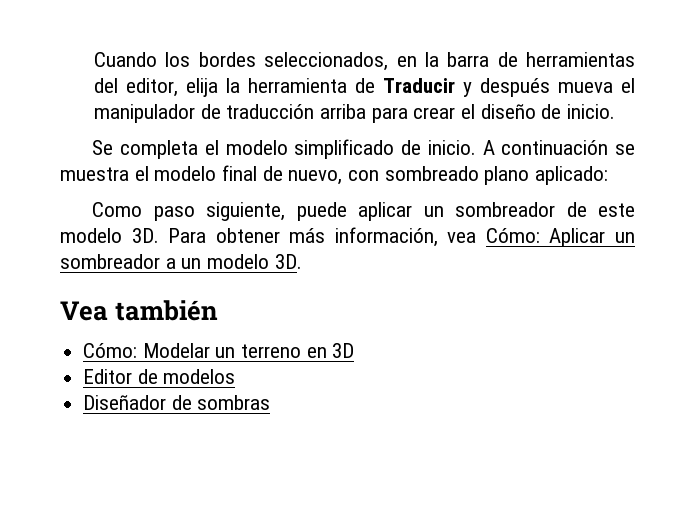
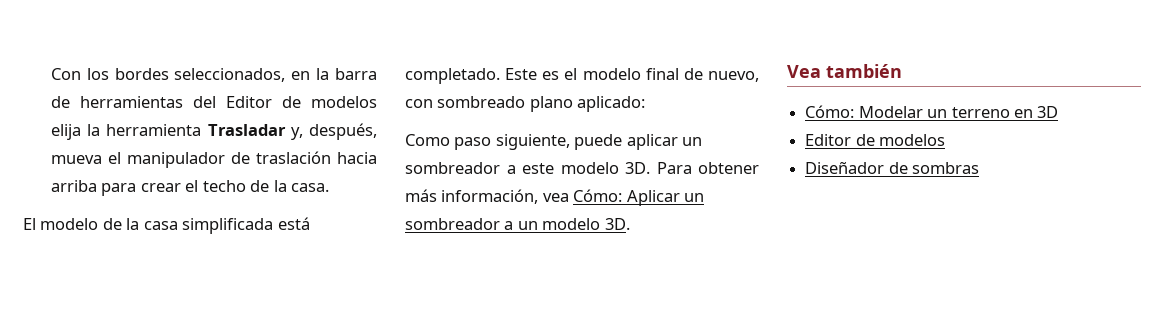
- Cuando los bordes seleccionados, en la barra de herramientas del editor, elija la herramienta de Traducir y después mueva el manipulador de traducción arriba para crear el diseño de inicio.
- Se completa el modelo simplificado de inicio. A continuación se muestra el modelo final de nuevo, con sombreado plano aplicado:
+ Con los bordes seleccionados, en la barra de herramientas del Editor de modelos elija la herramienta Trasladar y, después, mueva el manipulador de traslación hacia arriba para crear el techo de la casa.
+ El modelo de la casa simplificada está completado. Este es el modelo final de nuevo, con sombreado plano aplicado:
- Como paso siguiente, puede aplicar un sombreador de este modelo 3D.
+ Como paso siguiente, puede aplicar un sombreador a este modelo 3D.

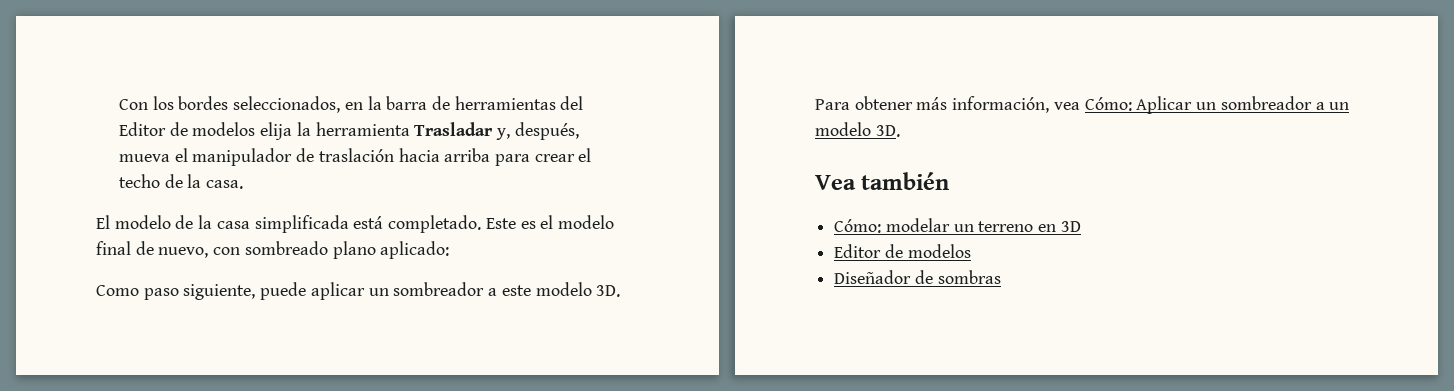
- Cómo: Modelar un terreno en 3D
+ Cómo: modelar un terreno en 3D

